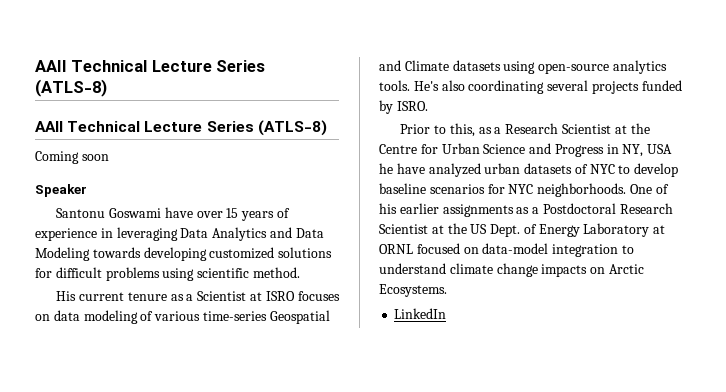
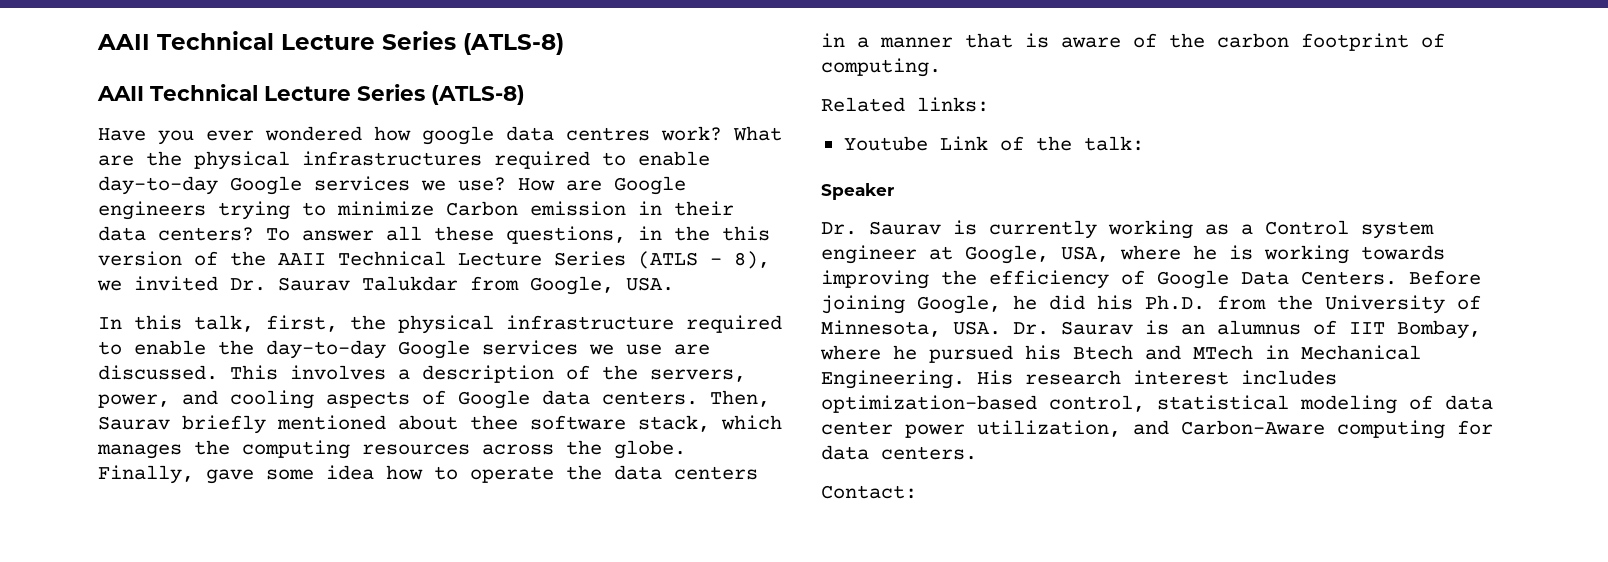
- Coming soon
+ Have you ever wondered how google data centres work? What are the physical infrastructures required to enable day-to-day Google services we use? How are Google engineers trying to minimize Carbon emission in their data centers? To answer all these questions, in the this version of the AAII Technical Lecture Series (ATLS – 8), we invited Dr. Saurav Talukdar from Google, USA.
+ In this talk, first, the physical infrastructure required to enable the day-to-day Google services we use are discussed. This involves a description of the servers, power, and cooling aspects of Google data centers. Then, Saurav briefly mentioned about thee software stack, which manages the computing resources across the globe. Finally, gave some idea how to operate the data centers in a manner that is aware of the carbon footprint of computing.
+ Related links:
+ Youtube Link of the talk:
  Speaker
- Santonu Goswami have over 15 years of experience in leveraging Data Analytics and Data Modeling towards developing customized solutions for difficult problems using scientific method.
- His current tenure as a Scientist at ISRO focuses on data modeling of various time-series Geospatial and Climate datasets using open-source analytics tools. He's also coordinating several projects funded by ISRO.
- Prior to this, as a Research Scientist at the Centre for Urban Science and Progress in NY, USA he have analyzed urban datasets of NYC to develop baseline scenarios for NYC neighborhoods. One of his earlier assignments as a Postdoctoral Research Scientist at the US Dept. of Energy Laboratory at ORNL focused on data-model integration to understand climate change impacts on Arctic Ecosystems.
- LinkedIn
+ Dr. Saurav is currently working as a Control system engineer at Google, USA, where he is working towards improving the efficiency of Google Data Centers. Before joining Google, he did his Ph.D. from the University of Minnesota, USA. Dr. Saurav is an alumnus of IIT Bombay, where he pursued his Btech and MTech in Mechanical Engineering. His research interest includes optimization-based control, statistical modeling of data center power utilization, and Carbon-Aware computing for data centers.
+ Contact:

